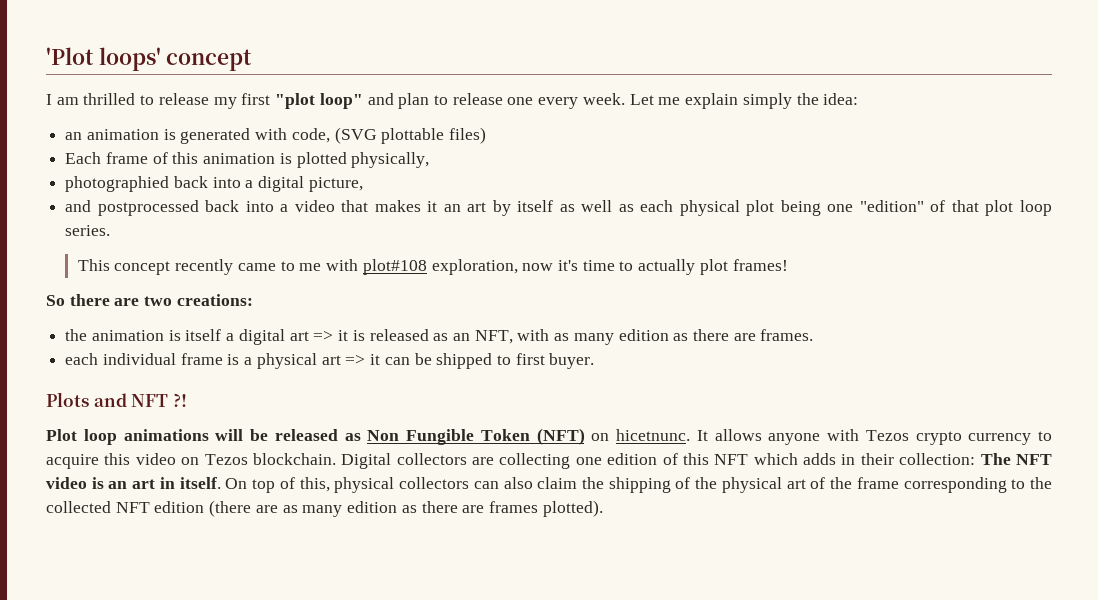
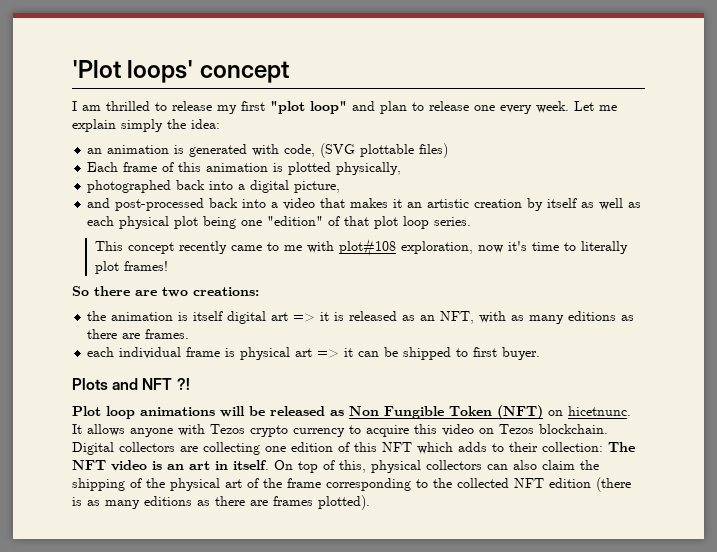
- photographied back into a digital picture,
+ photographed back into a digital picture,
- and postprocessed back into a video that makes it an art by itself as well as each physical plot being one "edition" of that plot loop series.
+ and post-processed back into a video that makes it an artistic creation by itself as well as each physical plot being one "edition" of that plot loop series.
- This concept recently came to me with plot#108 exploration, now it's time to actually plot frames!
+ This concept recently came to me with plot#108 exploration, now it's time to literally plot frames!
- the animation is itself a digital art => it is released as an NFT, with as many edition as there are frames.
+ the animation is itself digital art => it is released as an NFT, with as many editions as there are frames.
- each individual frame is a physical art => it can be shipped to first buyer.
+ each individual frame is physical art => it can be shipped to first buyer.
- Digital collectors are collecting one edition of this NFT which adds in their collection: The NFT video is an art in itself.
+ Digital collectors are collecting one edition of this NFT which adds to their collection: The NFT video is an art in itself.
- On top of this, physical collectors can also claim the shipping of the physical art of the frame corresponding to the collected NFT edition (there are as many edition as there are frames plotted).
+ On top of this, physical collectors can also claim the shipping of the physical art of the frame corresponding to the collected NFT edition (there is as many editions as there are frames plotted).

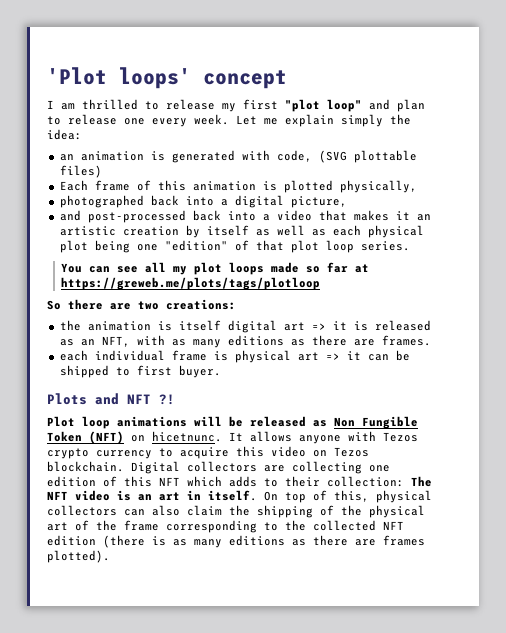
- This concept recently came to me with plot#108 exploration, now it's time to literally plot frames!
+ You can see all my plot loops made so far at https://greweb.me/plots/tags/plotloop

